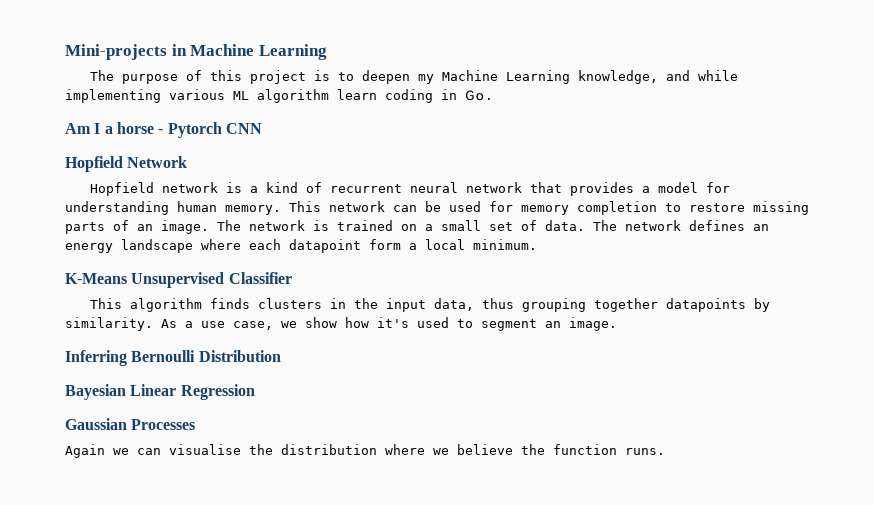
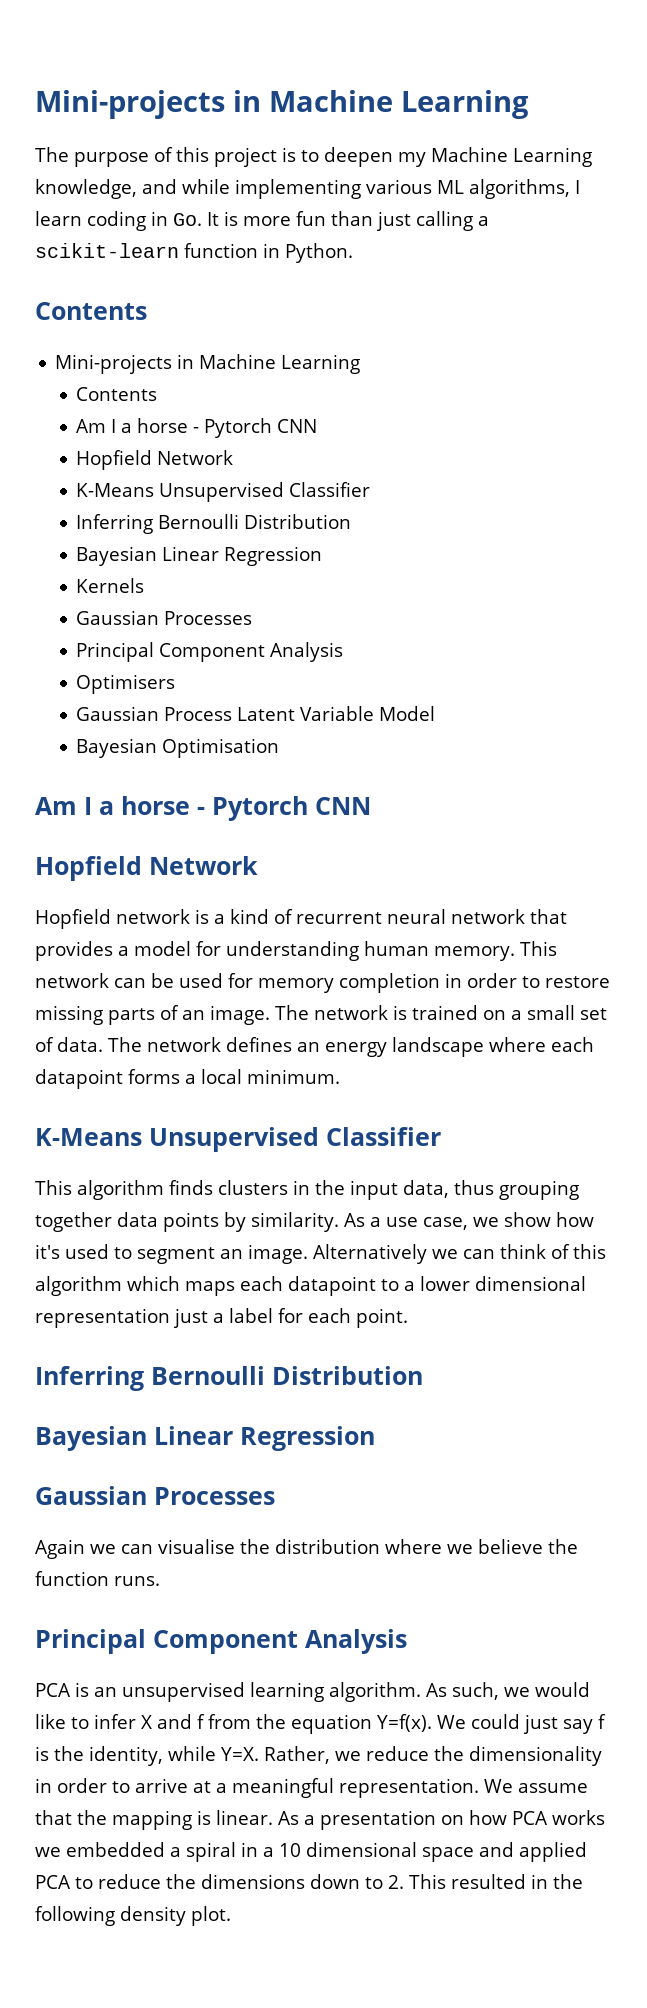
- The purpose of this project is to deepen my Machine Learning knowledge, and while implementing various ML algorithm learn coding in Go.
+ The purpose of this project is to deepen my Machine Learning knowledge, and while implementing various ML algorithms, I learn coding in Go. It is more fun than just calling a scikit-learn function in Python.
+ Contents
+ Mini-projects in Machine Learning
+ Contents
+ Am I a horse - Pytorch CNN
+ Hopfield Network
+ K-Means Unsupervised Classifier
+ Inferring Bernoulli Distribution
+ Bayesian Linear Regression
+ Kernels
+ Gaussian Processes
+ Principal Component Analysis
+ Optimisers
+ Gaussian Process Latent Variable Model
+ Bayesian Optimisation
- This network can be used for memory completion to restore missing parts of an image.
+ This network can be used for memory completion in order to restore missing parts of an image.
- The network defines an energy landscape where each datapoint form a local minimum.
+ The network defines an energy landscape where each datapoint forms a local minimum.
- This algorithm finds clusters in the input data, thus grouping together datapoints by similarity.
+ This algorithm finds clusters in the input data, thus grouping together data points by similarity.
+ Alternatively we can think of this algorithm which maps each datapoint to a lower dimensional representation just a label for each point.
  Again we can visualise the distribution where we believe the function runs.
+ Principal Component Analysis
+ PCA is an unsupervised learning algorithm. As such, we would like to infer X and f from the equation Y=f(x). We could just say f is the identity, while Y=X. Rather, we reduce the dimensionality in order to arrive at a meaningful representation. We assume that the mapping is linear. As a presentation on how PCA works we embedded a spiral in a 10 dimensional space and applied PCA to reduce the dimensions down to 2. This resulted in the following density plot.

